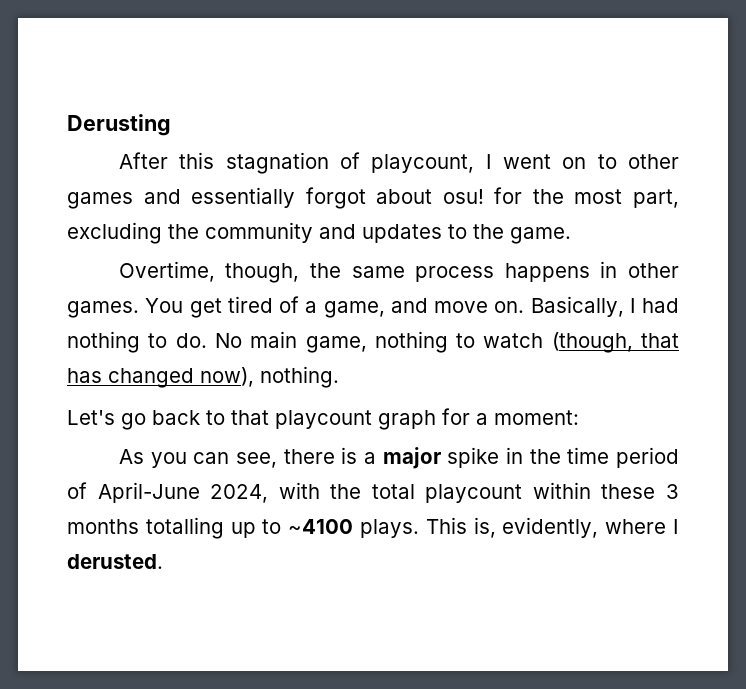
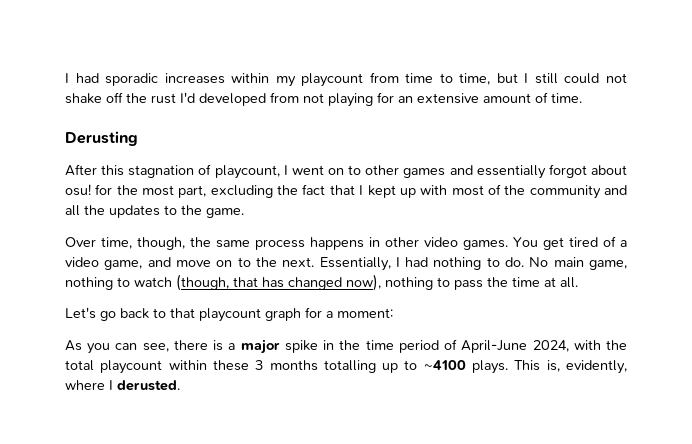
+ I had sporadic increases within my playcount from time to time, but I still could not shake off the rust I'd developed from not playing for an extensive amount of time.
- After this stagnation of playcount, I went on to other games and essentially forgot about osu! for the most part, excluding the community and updates to the game.
+ After this stagnation of playcount, I went on to other games and essentially forgot about osu! for the most part, excluding the fact that I kept up with most of the community and all the updates to the game.
- Overtime, though, the same process happens in other games.
+ Over time, though, the same process happens in other video games.
- You get tired of a game, and move on. Basically, I had nothing to do.
+ You get tired of a video game, and move on to the next. Essentially, I had nothing to do.
- No main game, nothing to watch (though, that has changed now), nothing.
+ No main game, nothing to watch (though, that has changed now), nothing to pass the time at all.

